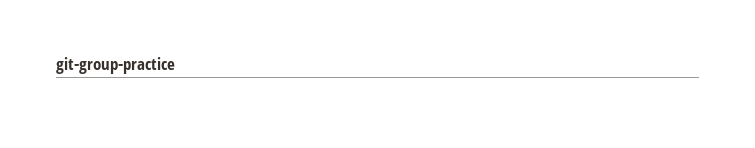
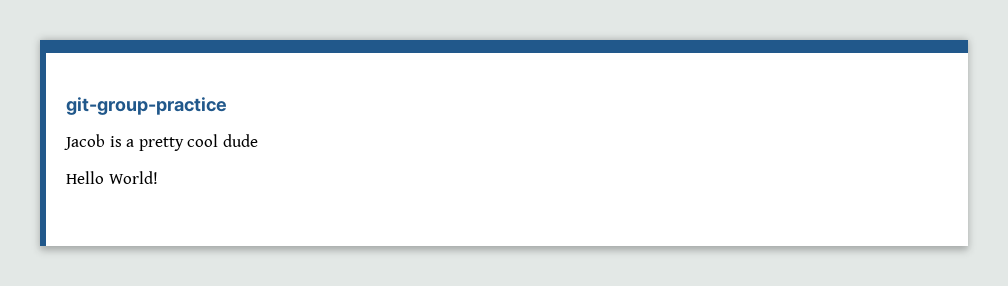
+ Jacob is a pretty cool dude
+ Hello World!

